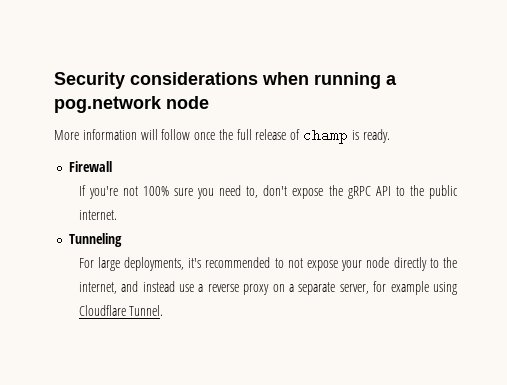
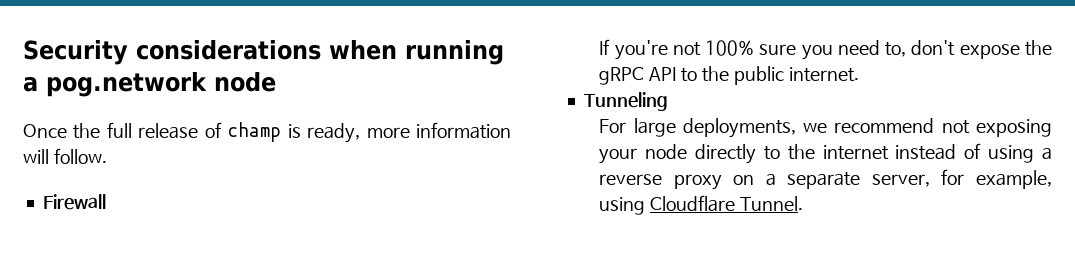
- More information will follow once the full release of champ is ready.
+ Once the full release of champ is ready, more information will follow.
- For large deployments, it's recommended to not expose your node directly to the internet, and instead use a reverse proxy on a separate server, for example using Cloudflare Tunnel.
+ For large deployments, we recommend not exposing your node directly to the internet instead of using a reverse proxy on a separate server, for example, using Cloudflare Tunnel.

